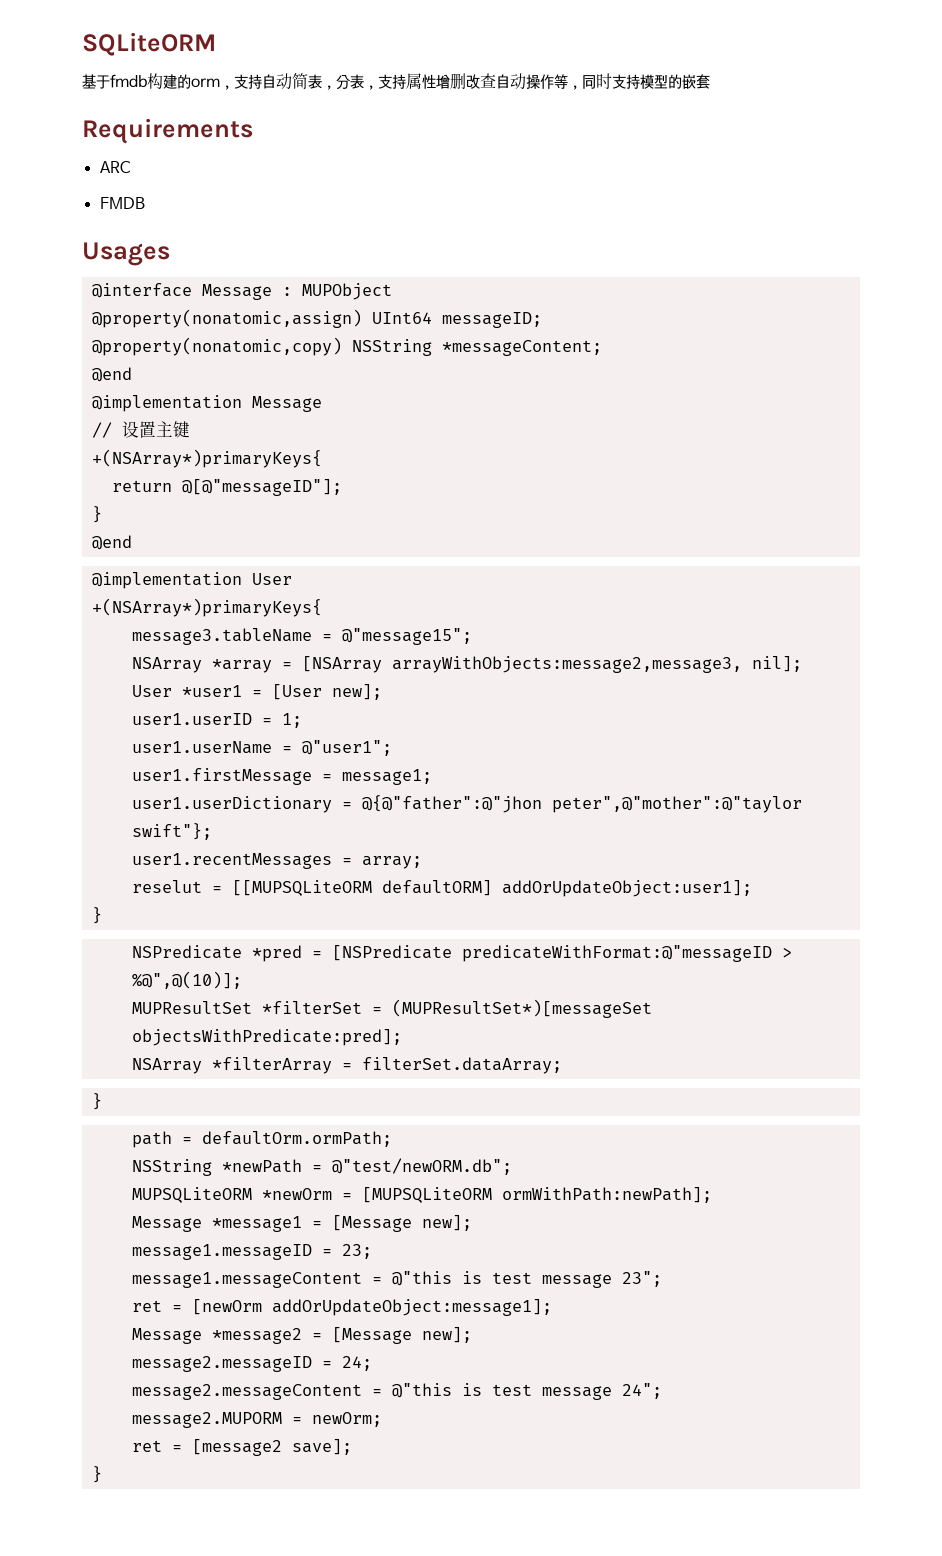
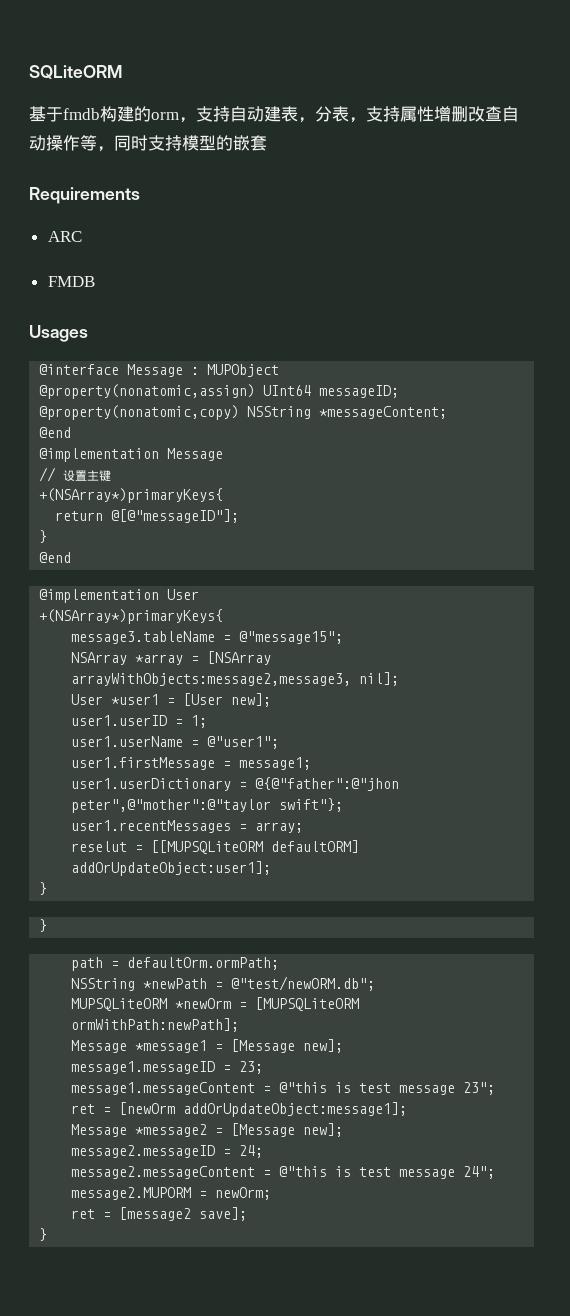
- 基于fmdb构建的orm，支持自动简表，分表，支持属性增删改查自动操作等，同时支持模型的嵌套
+ 基于fmdb构建的orm，支持自动建表，分表，支持属性增删改查自动操作等，同时支持模型的嵌套
- NSPredicate *pred = [NSPredicate predicateWithFormat:@"messageID > %@",@(10)];
- MUPResultSet *filterSet = (MUPResultSet*)[messageSet objectsWithPredicate:pred];
- NSArray *filterArray = filterSet.dataArray;

